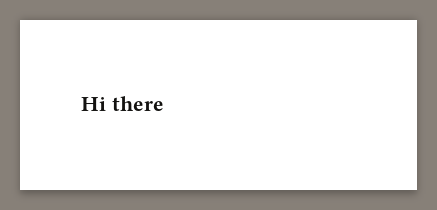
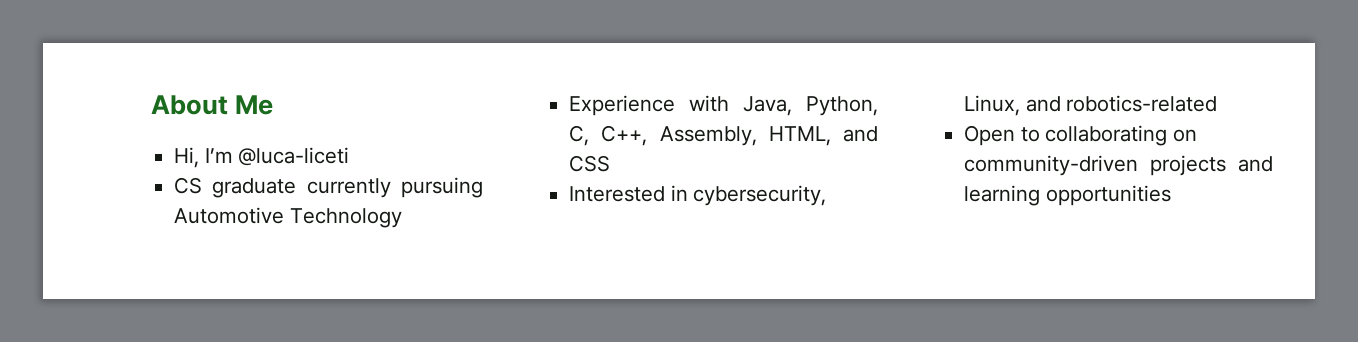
- Hi there
+ About Me
+ Hi, I’m @luca-liceti
+ CS graduate currently pursuing Automotive Technology
+ Experience with Java, Python, C, C++, Assembly, HTML, and CSS
+ Interested in cybersecurity, Linux, and robotics-related
+ Open to collaborating on community-driven projects and learning opportunities

